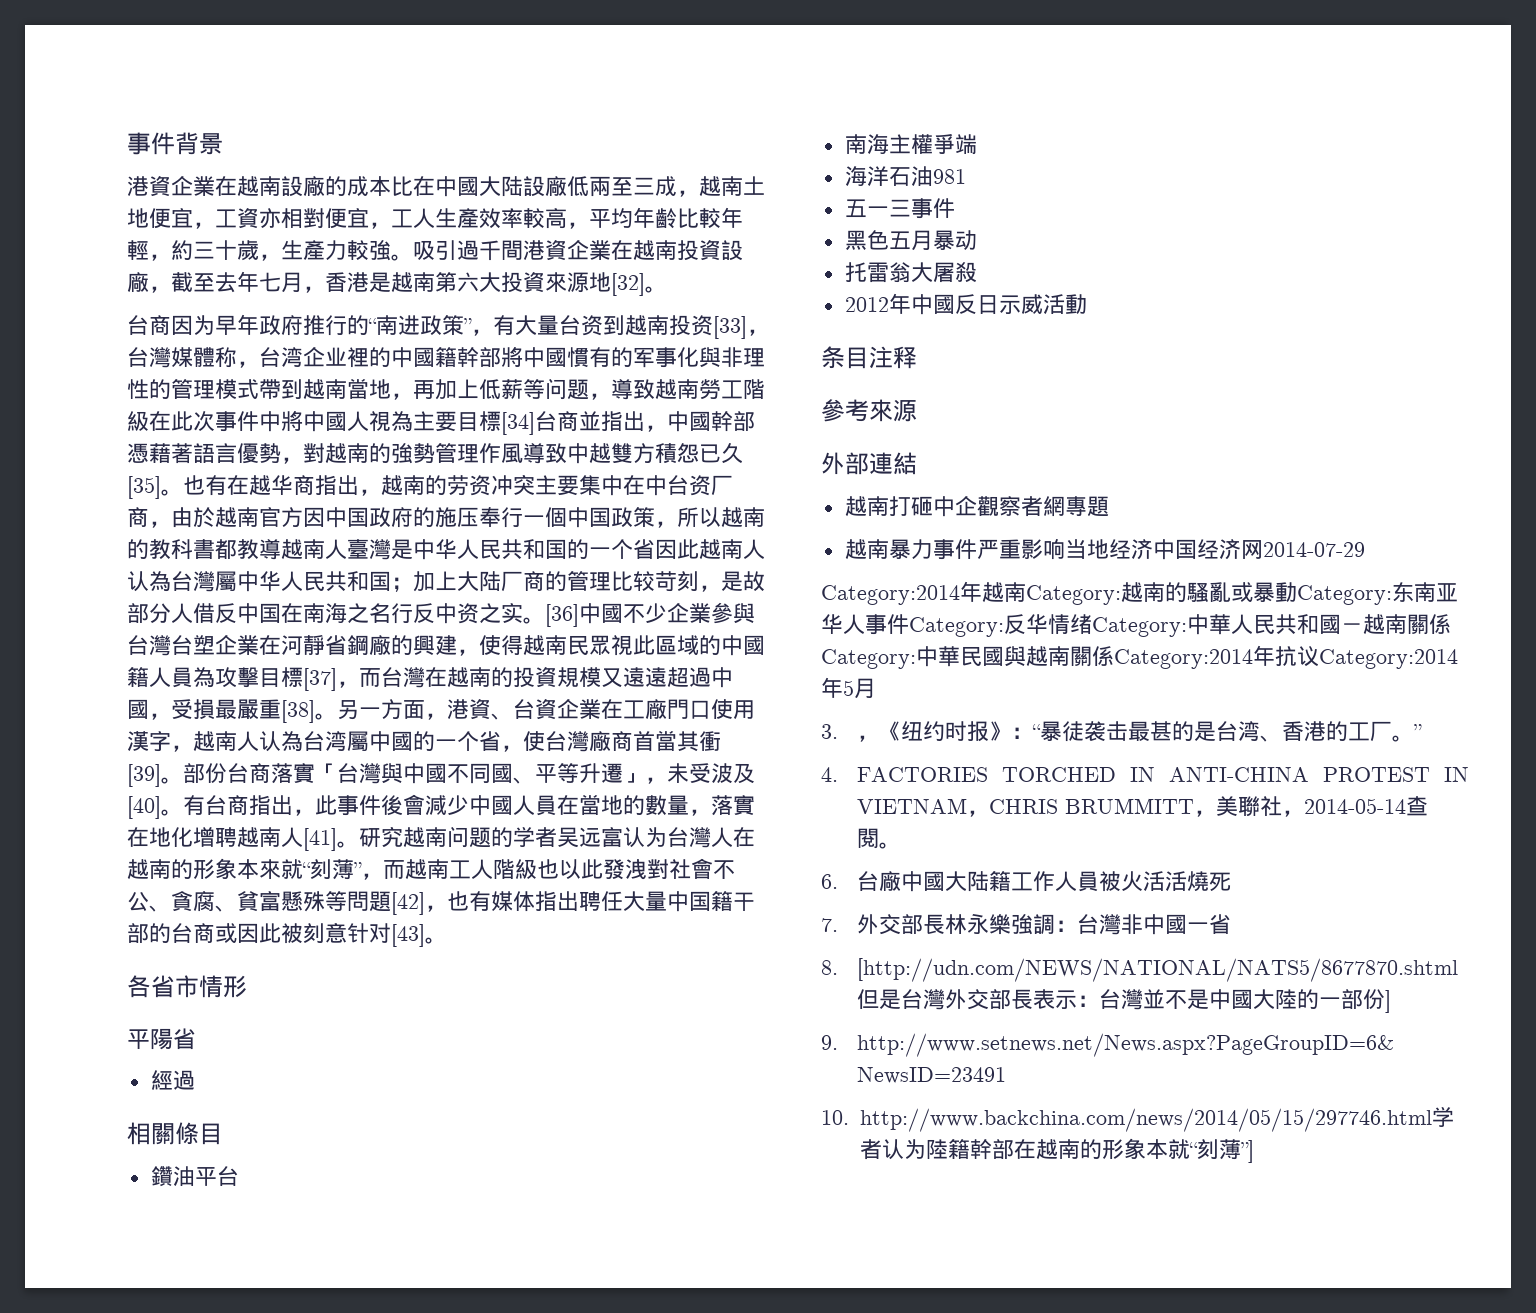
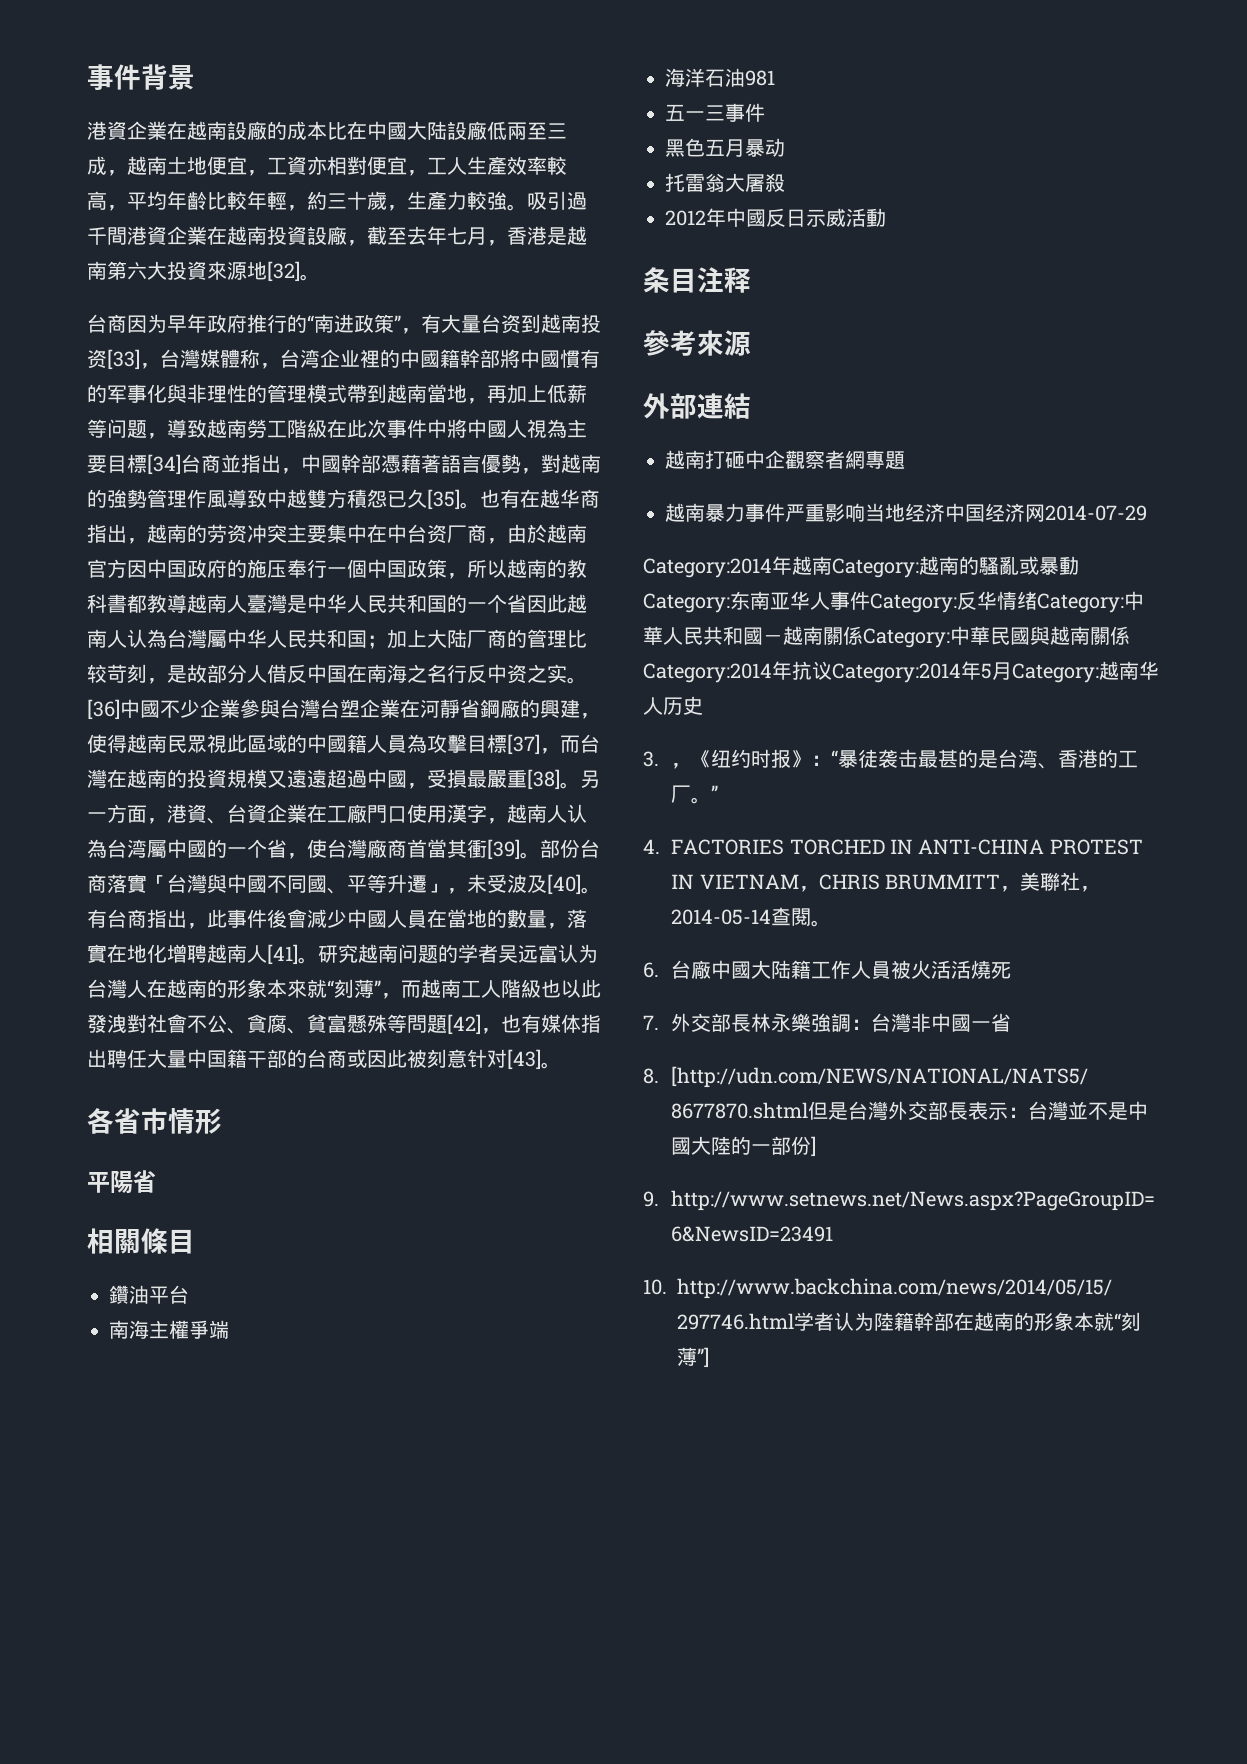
- 經過
- Category:2014年越南Category:越南的騷亂或暴動Category:东南亚华人事件Category:反华情绪Category:中華人民共和國－越南關係Category:中華民國與越南關係Category:2014年抗议Category:2014年5月
+ Category:2014年越南Category:越南的騷亂或暴動Category:东南亚华人事件Category:反华情绪Category:中華人民共和國－越南關係Category:中華民國與越南關係Category:2014年抗议Category:2014年5月Category:越南华人历史

